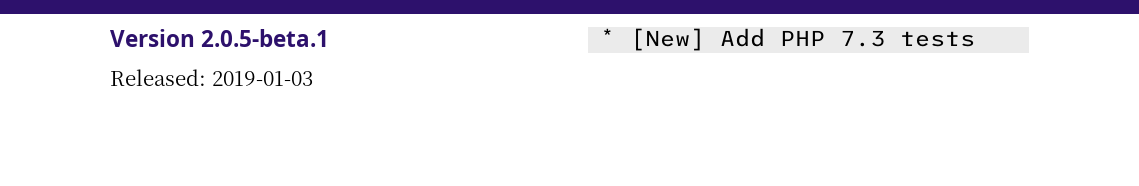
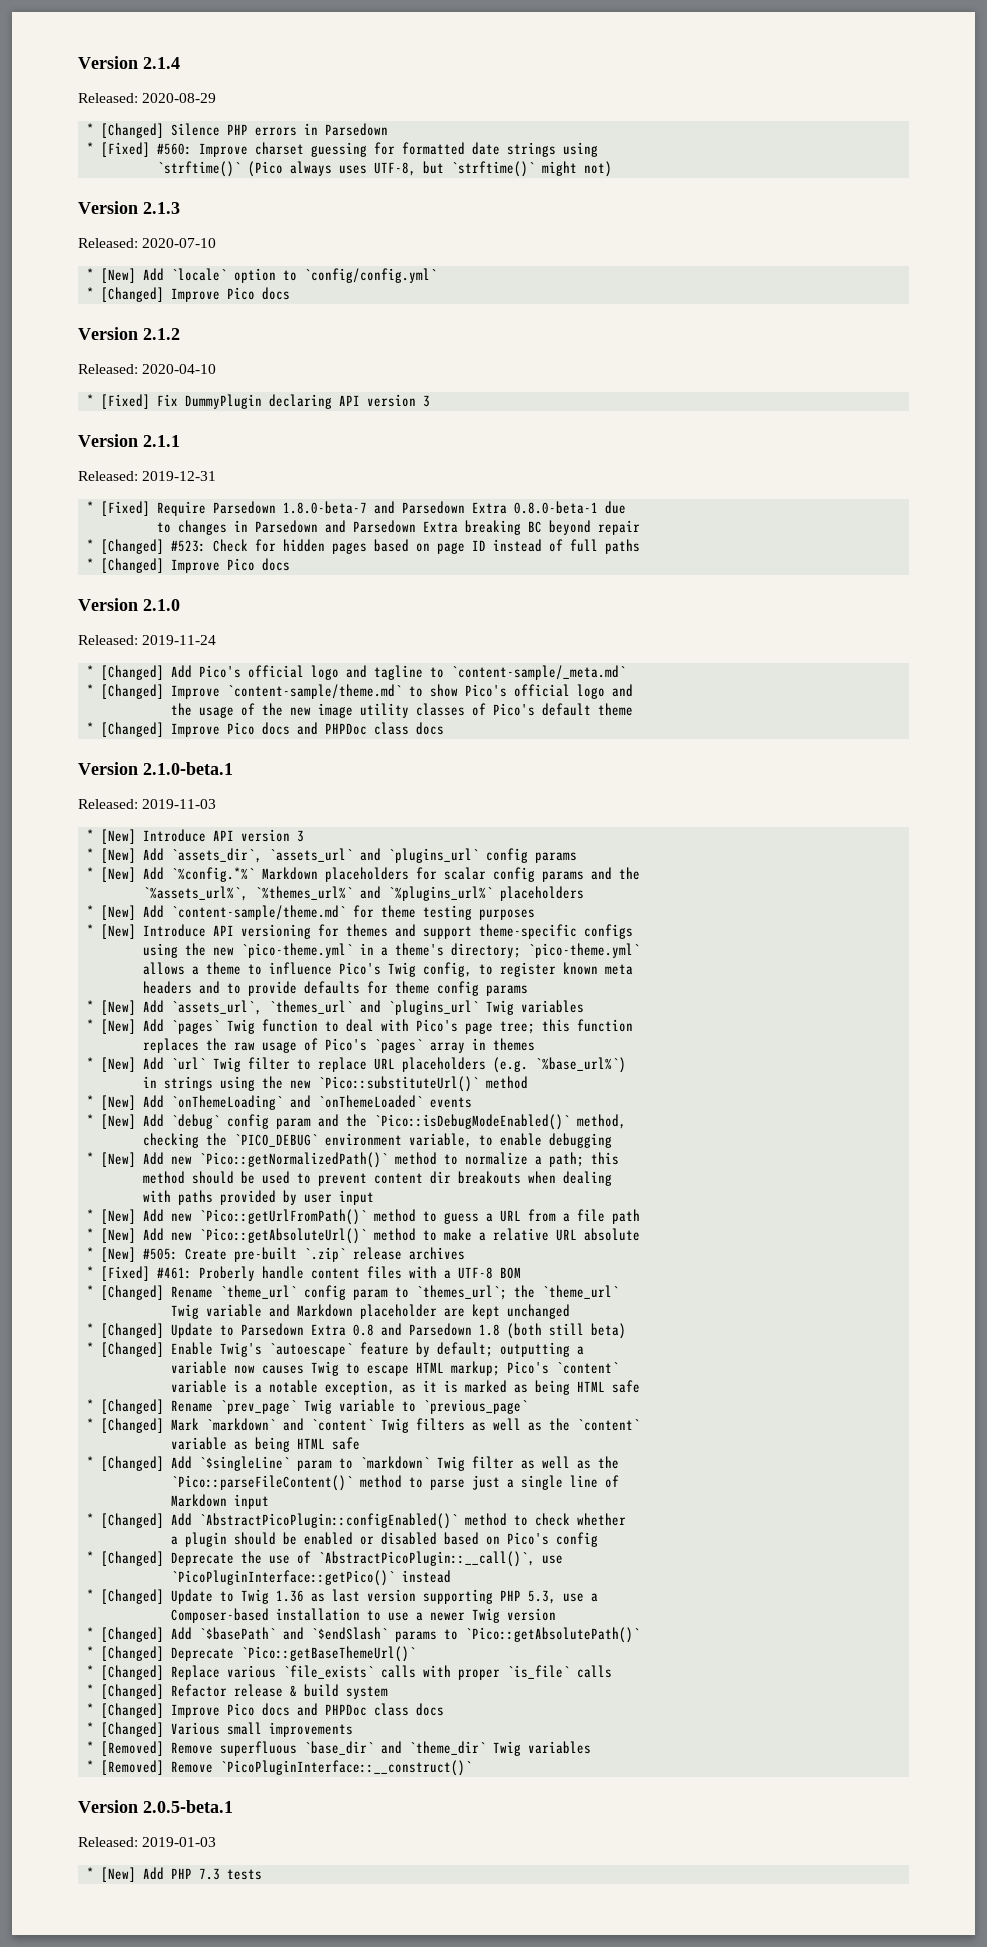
+ Version 2.1.4
+ Released: 2020-08-29
+ * [Changed] Silence PHP errors in Parsedown
+ * [Fixed] #560: Improve charset guessing for formatted date strings using
+ `strftime()` (Pico always uses UTF-8, but `strftime()` might not)
+ Version 2.1.3
+ Released: 2020-07-10
+ * [New] Add `locale` option to `config/config.yml`
+ * [Changed] Improve Pico docs
+ Version 2.1.2
+ Released: 2020-04-10
+ * [Fixed] Fix DummyPlugin declaring API version 3
+ Version 2.1.1
+ Released: 2019-12-31
+ * [Fixed] Require Parsedown 1.8.0-beta-7 and Parsedown Extra 0.8.0-beta-1 due
+ to changes in Parsedown and Parsedown Extra breaking BC beyond repair
+ * [Changed] #523: Check for hidden pages based on page ID instead of full paths
+ * [Changed] Improve Pico docs
+ Version 2.1.0
+ Released: 2019-11-24
+ * [Changed] Add Pico's official logo and tagline to `content-sample/_meta.md`
+ * [Changed] Improve `content-sample/theme.md` to show Pico's official logo and
+ the usage of the new image utility classes of Pico's default theme
+ * [Changed] Improve Pico docs and PHPDoc class docs
+ Version 2.1.0-beta.1
+ Released: 2019-11-03
+ * [New] Introduce API version 3
+ * [New] Add `assets_dir`, `assets_url` and `plugins_url` config params
+ * [New] Add `%config.*%` Markdown placeholders for scalar config params and the
+ `%assets_url%`, `%themes_url%` and `%plugins_url%` placeholders
+ * [New] Add `content-sample/theme.md` for theme testing purposes
+ * [New] Introduce API versioning for themes and support theme-specific configs
+ using the new `pico-theme.yml` in a theme's directory; `pico-theme.yml`
+ allows a theme to influence Pico's Twig config, to register known meta
+ headers and to provide defaults for theme config params
+ * [New] Add `assets_url`, `themes_url` and `plugins_url` Twig variables
+ * [New] Add `pages` Twig function to deal with Pico's page tree; this function
+ replaces the raw usage of Pico's `pages` array in themes
+ * [New] Add `url` Twig filter to replace URL placeholders (e.g. `%base_url%`)
+ in strings using the new `Pico::substituteUrl()` method
+ * [New] Add `onThemeLoading` and `onThemeLoaded` events
+ * [New] Add `debug` config param and the `Pico::isDebugModeEnabled()` method,
+ checking the `PICO_DEBUG` environment variable, to enable debugging
+ * [New] Add new `Pico::getNormalizedPath()` method to normalize a path; this
+ method should be used to prevent content dir breakouts when dealing
+ with paths provided by user input
+ * [New] Add new `Pico::getUrlFromPath()` method to guess a URL from a file path
+ * [New] Add new `Pico::getAbsoluteUrl()` method to make a relative URL absolute
+ * [New] #505: Create pre-built `.zip` release archives
+ * [Fixed] #461: Proberly handle content files with a UTF-8 BOM
+ * [Changed] Rename `theme_url` config param to `themes_url`; the `theme_url`
+ Twig variable and Markdown placeholder are kept unchanged
+ * [Changed] Update to Parsedown Extra 0.8 and Parsedown 1.8 (both still beta)
+ * [Changed] Enable Twig's `autoescape` feature by default; outputting a
+ variable now causes Twig to escape HTML markup; Pico's `content`
+ variable is a notable exception, as it is marked as being HTML safe
+ * [Changed] Rename `prev_page` Twig variable to `previous_page`
+ * [Changed] Mark `markdown` and `content` Twig filters as well as the `content`
+ variable as being HTML safe
+ * [Changed] Add `$singleLine` param to `markdown` Twig filter as well as the
+ `Pico::parseFileContent()` method to parse just a single line of
+ Markdown input
+ * [Changed] Add `AbstractPicoPlugin::configEnabled()` method to check whether
+ a plugin should be enabled or disabled based on Pico's config
+ * [Changed] Deprecate the use of `AbstractPicoPlugin::__call()`, use
+ `PicoPluginInterface::getPico()` instead
+ * [Changed] Update to Twig 1.36 as last version supporting PHP 5.3, use a
+ Composer-based installation to use a newer Twig version
+ * [Changed] Add `$basePath` and `$endSlash` params to `Pico::getAbsolutePath()`
+ * [Changed] Deprecate `Pico::getBaseThemeUrl()`
+ * [Changed] Replace various `file_exists` calls with proper `is_file` calls
+ * [Changed] Refactor release & build system
+ * [Changed] Improve Pico docs and PHPDoc class docs
+ * [Changed] Various small improvements
+ * [Removed] Remove superfluous `base_dir` and `theme_dir` Twig variables
+ * [Removed] Remove `PicoPluginInterface::__construct()`

